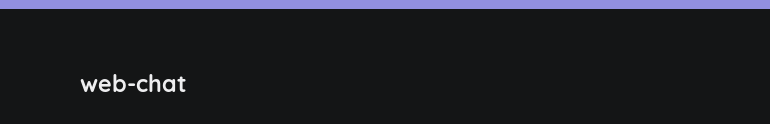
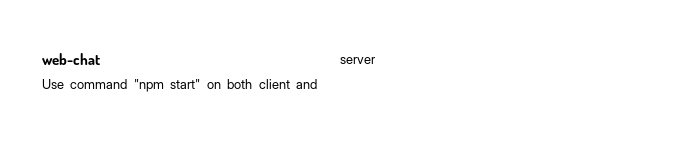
+ Use command "npm start" on both client and server

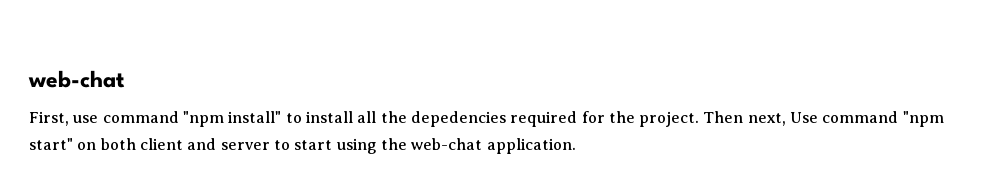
- Use command "npm start" on both client and server
+ First, use command "npm install" to install all the depedencies required for the project. Then next, Use command "npm start" on both client and server to start using the web-chat application.

